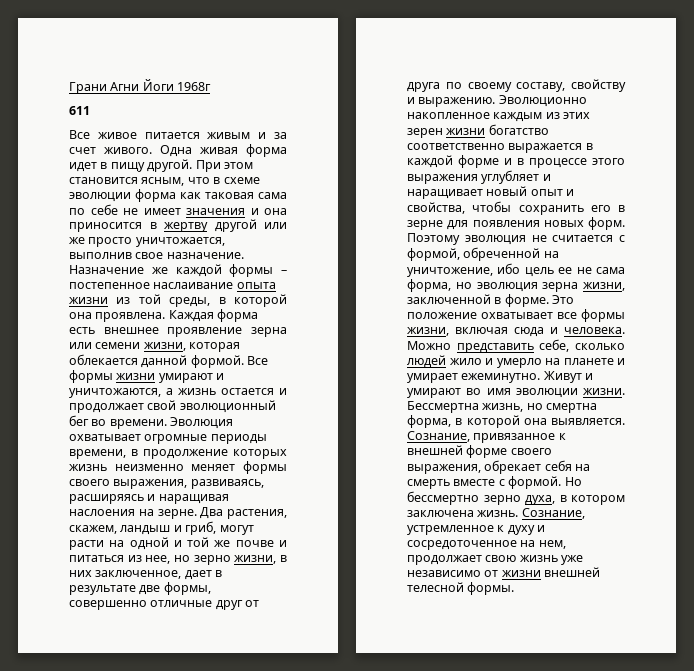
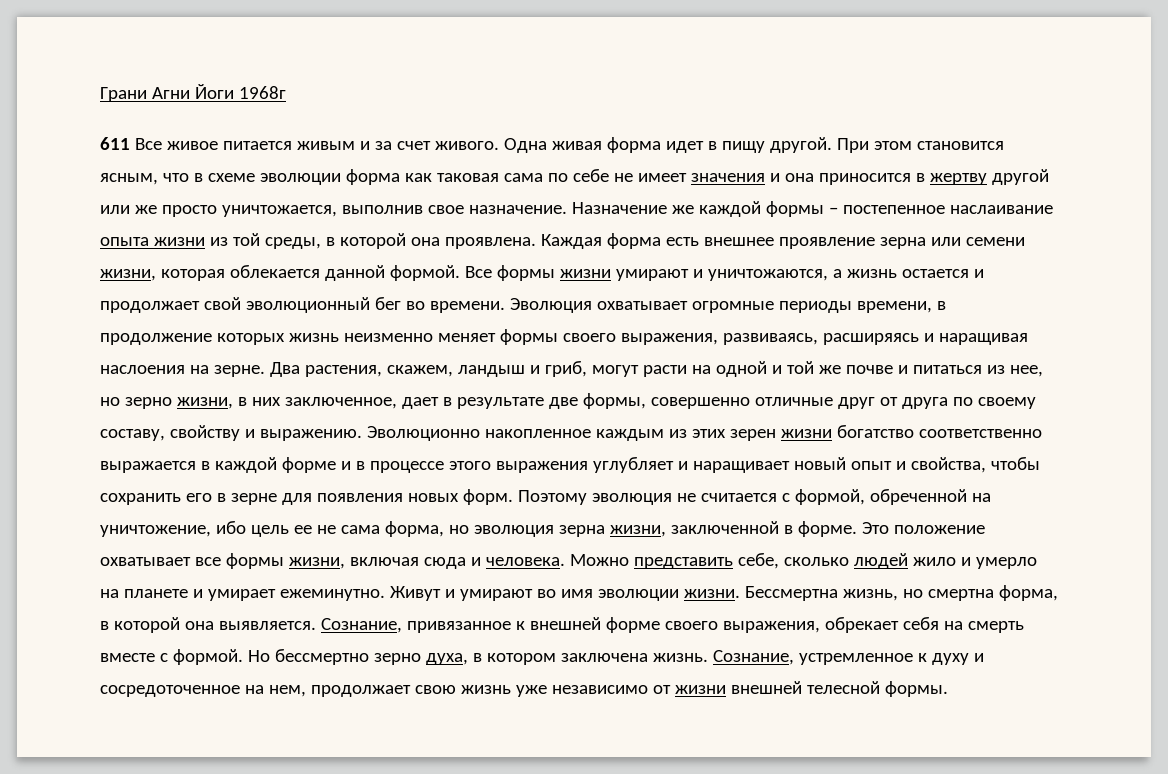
- 611
- Все живое питается живым и за счет живого.
+ 611 Все живое питается живым и за счет живого.

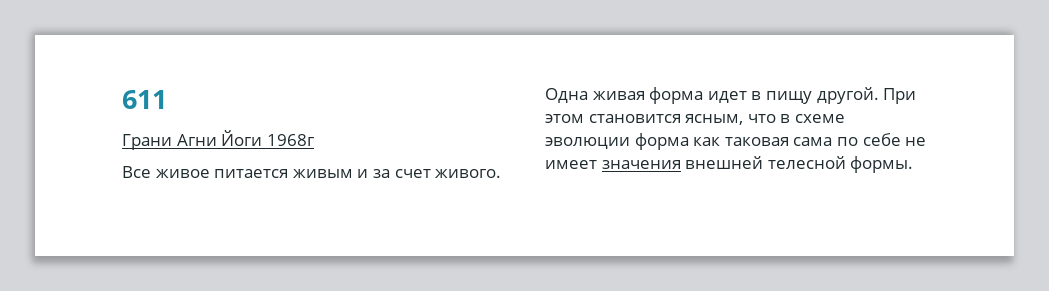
+ 611
- 611 Все живое питается живым и за счет живого.
+ Все живое питается живым и за счет живого.
- При этом становится ясным, что в схеме эволюции форма как таковая сама по себе не имеет значения и она приносится в жертву другой или же просто уничтожается, выполнив свое назначение. Назначение же каждой формы – постепенное наслаивание опыта жизни из той среды, в которой она проявлена. Каждая форма есть внешнее проявление зерна или семени жизни, которая облекается данной формой. Все формы жизни умирают и уничтожаются, а жизнь остается и продолжает свой эволюционный бег во времени. Эволюция охватывает огромные периоды времени, в продолжение которых жизнь неизменно меняет формы своего выражения, развиваясь, расширяясь и наращивая наслоения на зерне. Два растения, скажем, ландыш и гриб, могут расти на одной и той же почве и питаться из нее, но зерно жизни, в них заключенное, дает в результате две формы, совершенно отличные друг от друга по своему составу, свойству и выражению. Эволюционно накопленное каждым из этих зерен жизни богатство соответственно выражается в каждой форме и в процессе этого выражения углубляет и наращивает новый опыт и свойства, чтобы сохранить его в зерне для появления новых форм. Поэтому эволюция не считается с формой, обреченной на уничтожение, ибо цель ее не сама форма, но эволюция зерна жизни, заключенной в форме. Это положение охватывает все формы жизни, включая сюда и человека. Можно представить себе, сколько людей жило и умерло на планете и умирает ежеминутно. Живут и умирают во имя эволюции жизни. Бессмертна жизнь, но смертна форма, в которой она выявляется. Сознание, привязанное к внешней форме своего выражения, обрекает себя на смерть вместе с формой. Но бессмертно зерно духа, в котором заключена жизнь. Сознание, устремленное к духу и сосредоточенное на нем, продолжает свою жизнь уже независимо от жизни внешней телесной формы.
+ При этом становится ясным, что в схеме эволюции форма как таковая сама по себе не имеет значения внешней телесной формы.

